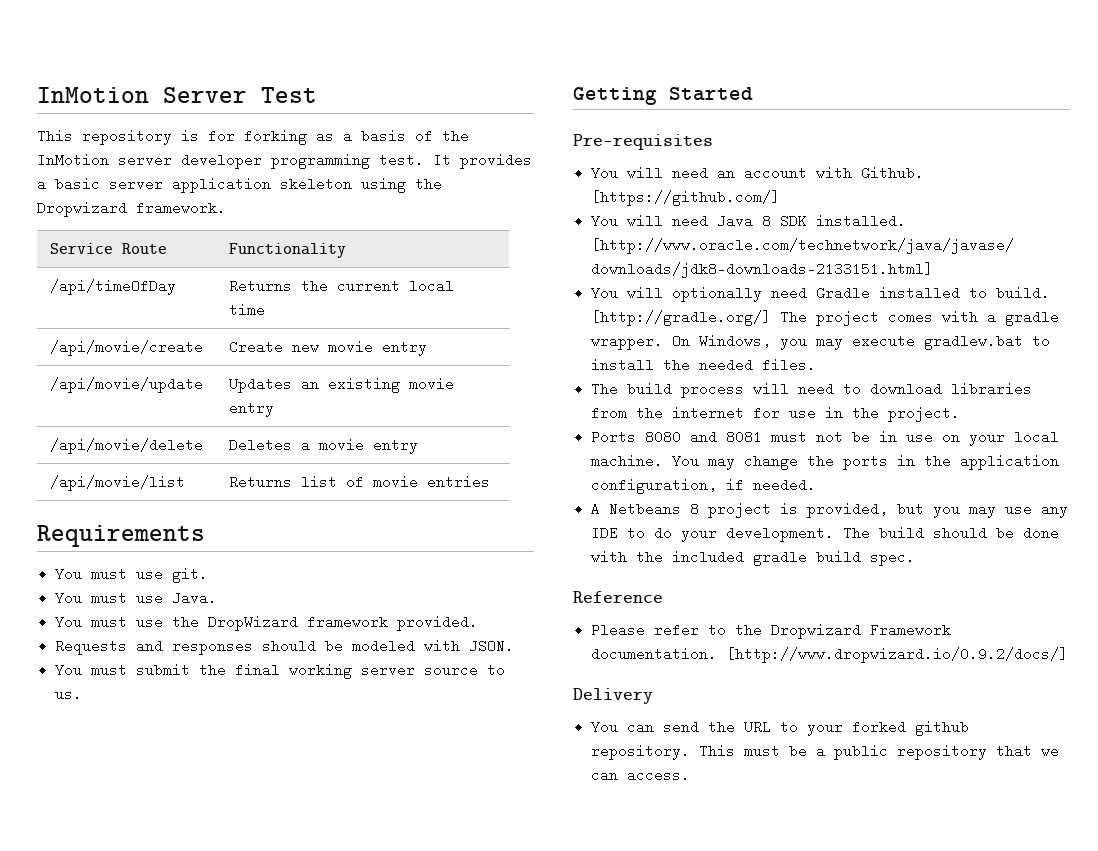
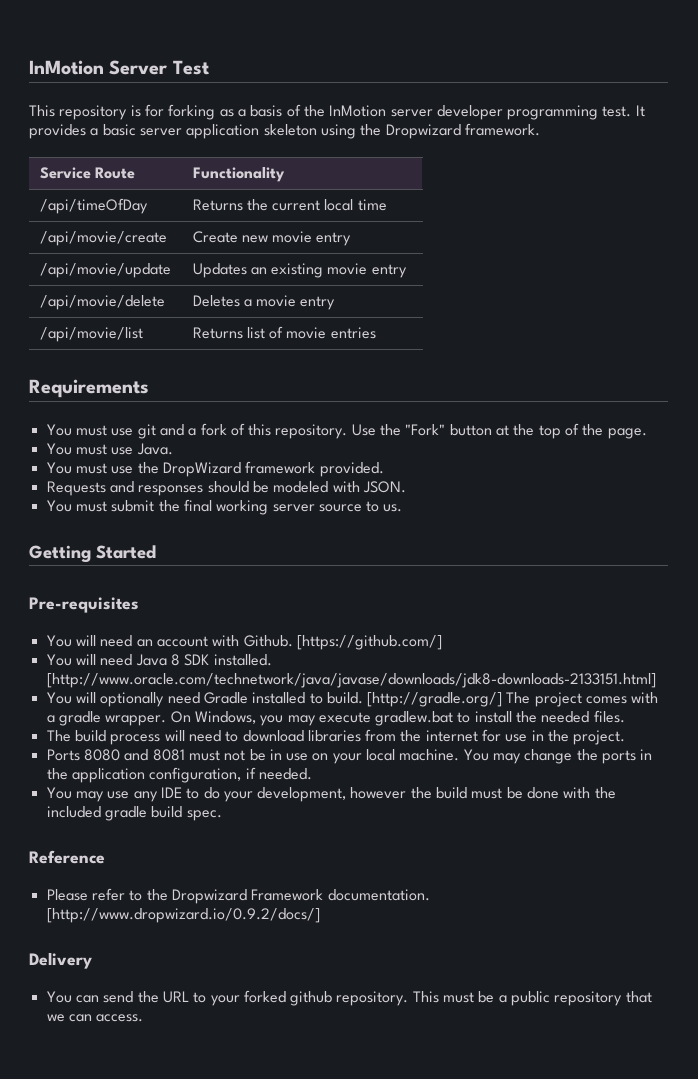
- You must use git.
+ You must use git and a fork of this repository. Use the "Fork" button at the top of the page.
- A Netbeans 8 project is provided, but you may use any IDE to do your development. The build should be done with the included gradle build spec.
+ You may use any IDE to do your development, however the build must be done with the included gradle build spec.

